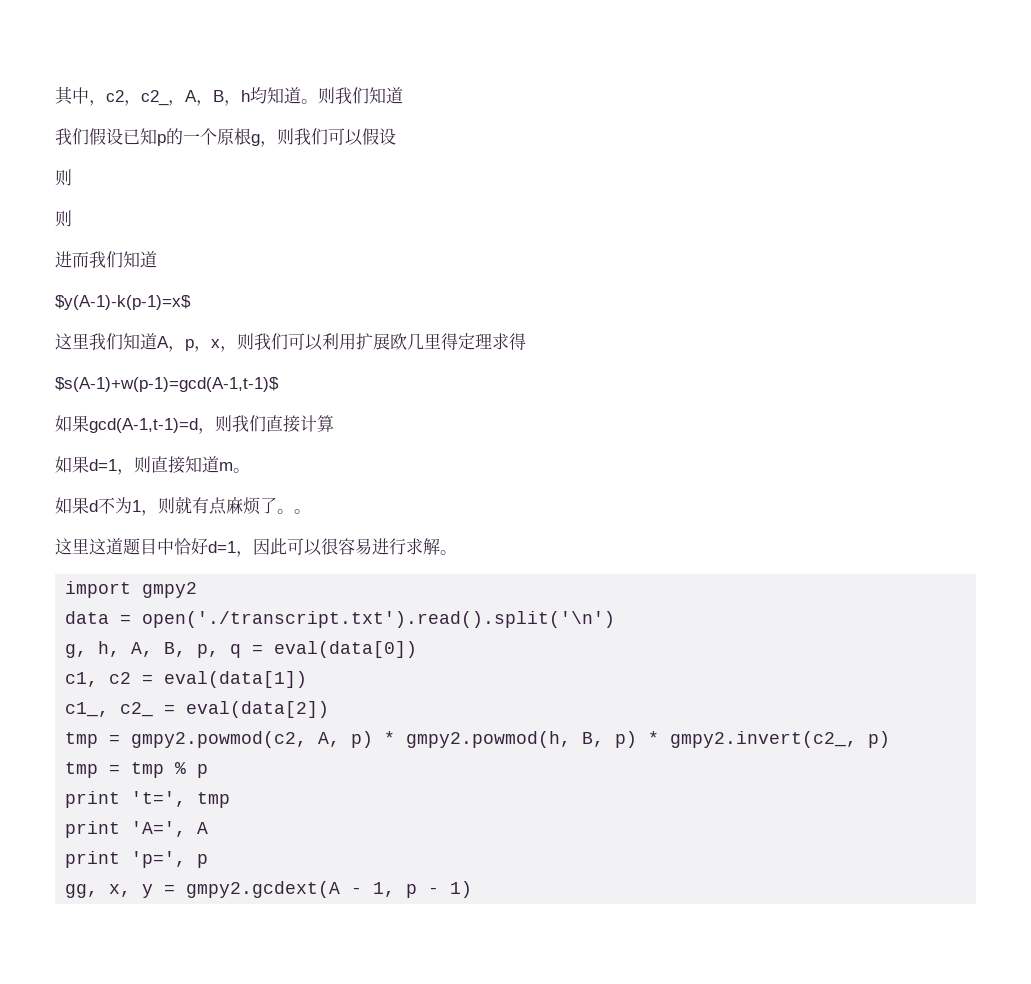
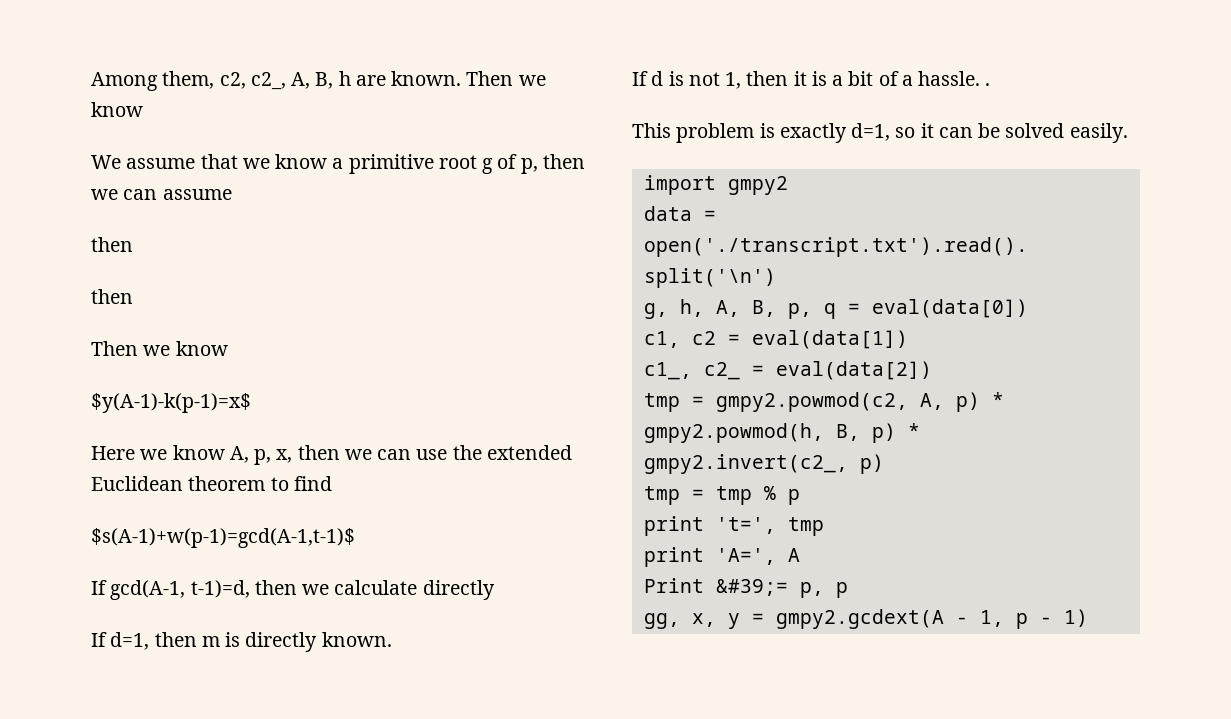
- 其中，c2，c2_，A，B，h均知道。则我们知道
- 我们假设已知p的一个原根g，则我们可以假设
- 则
- 则
- 进而我们知道
+ Among them, c2, c2_, A, B, h are known. Then we know
+ We assume that we know a primitive root g of p, then we can assume
+ then
+ then
+ Then we know
  $y(A-1)-k(p-1)=x$
- 这里我们知道A，p，x，则我们可以利用扩展欧几里得定理求得
+ Here we know A, p, x, then we can use the extended Euclidean theorem to find
  $s(A-1)+w(p-1)=gcd(A-1,t-1)$
- 如果gcd(A-1,t-1)=d，则我们直接计算
- 如果d=1，则直接知道m。
- 如果d不为1，则就有点麻烦了。。
- 这里这道题目中恰好d=1，因此可以很容易进行求解。
+ If gcd(A-1, t-1)=d, then we calculate directly
+ If d=1, then m is directly known.
+ If d is not 1, then it is a bit of a hassle. .
+ This problem is exactly d=1, so it can be solved easily.
- print 'p=', p
+ Print &#39;= p, p

